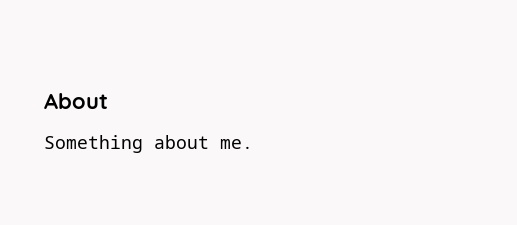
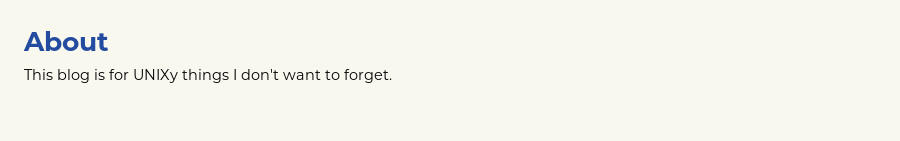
- Something about me.
+ This blog is for UNIXy things I don't want to forget.

